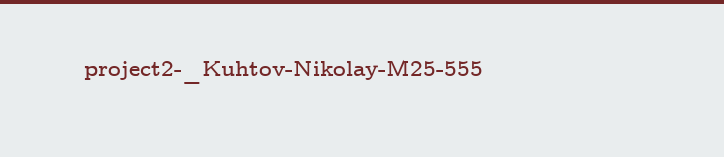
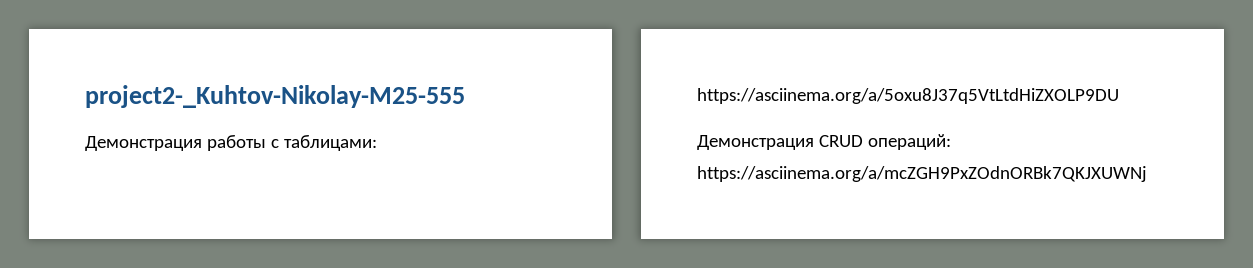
+ Демонстрация работы с таблицами: https://asciinema.org/a/5oxu8J37q5VtLtdHiZXOLP9DU
+ Демонстрация CRUD операций: https://asciinema.org/a/mcZGH9PxZOdnORBk7QKJXUWNj

